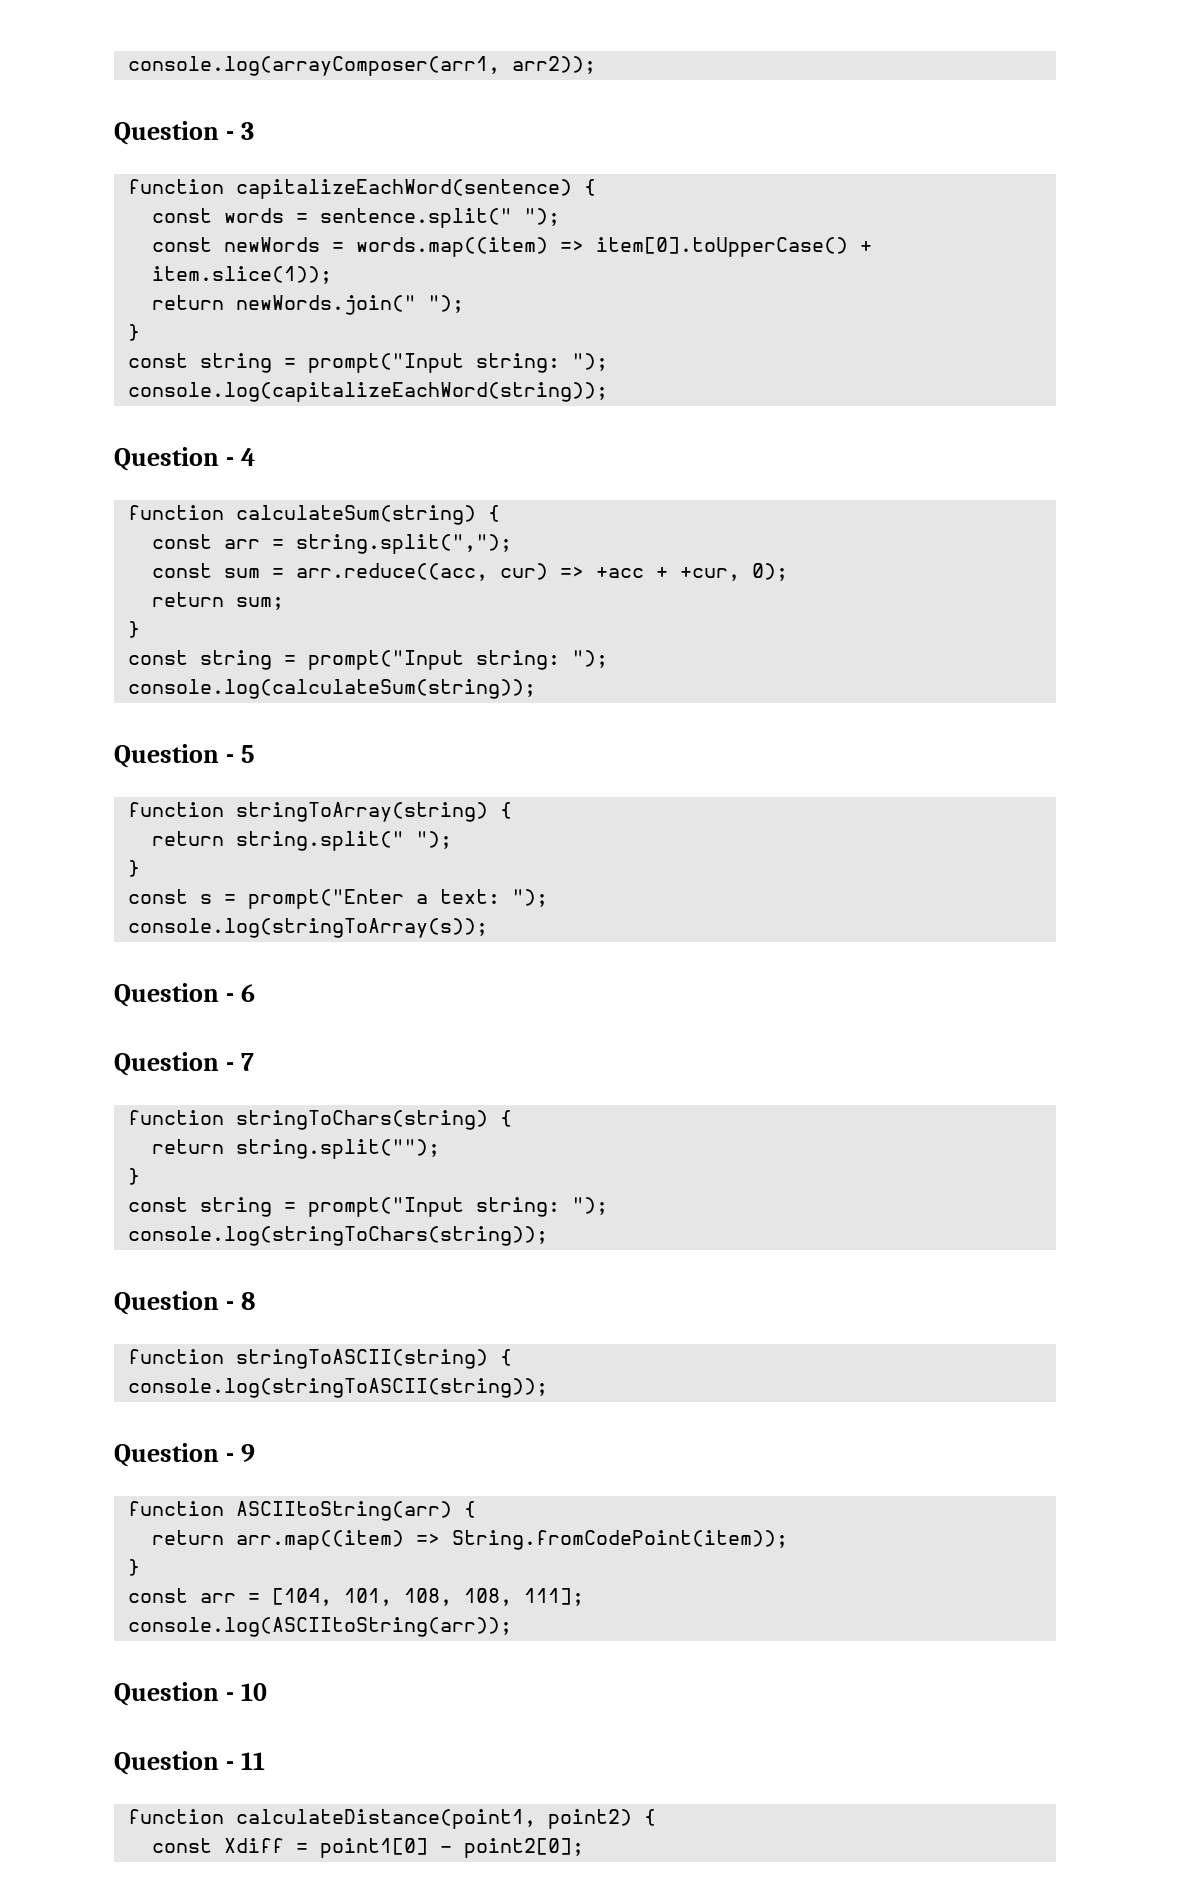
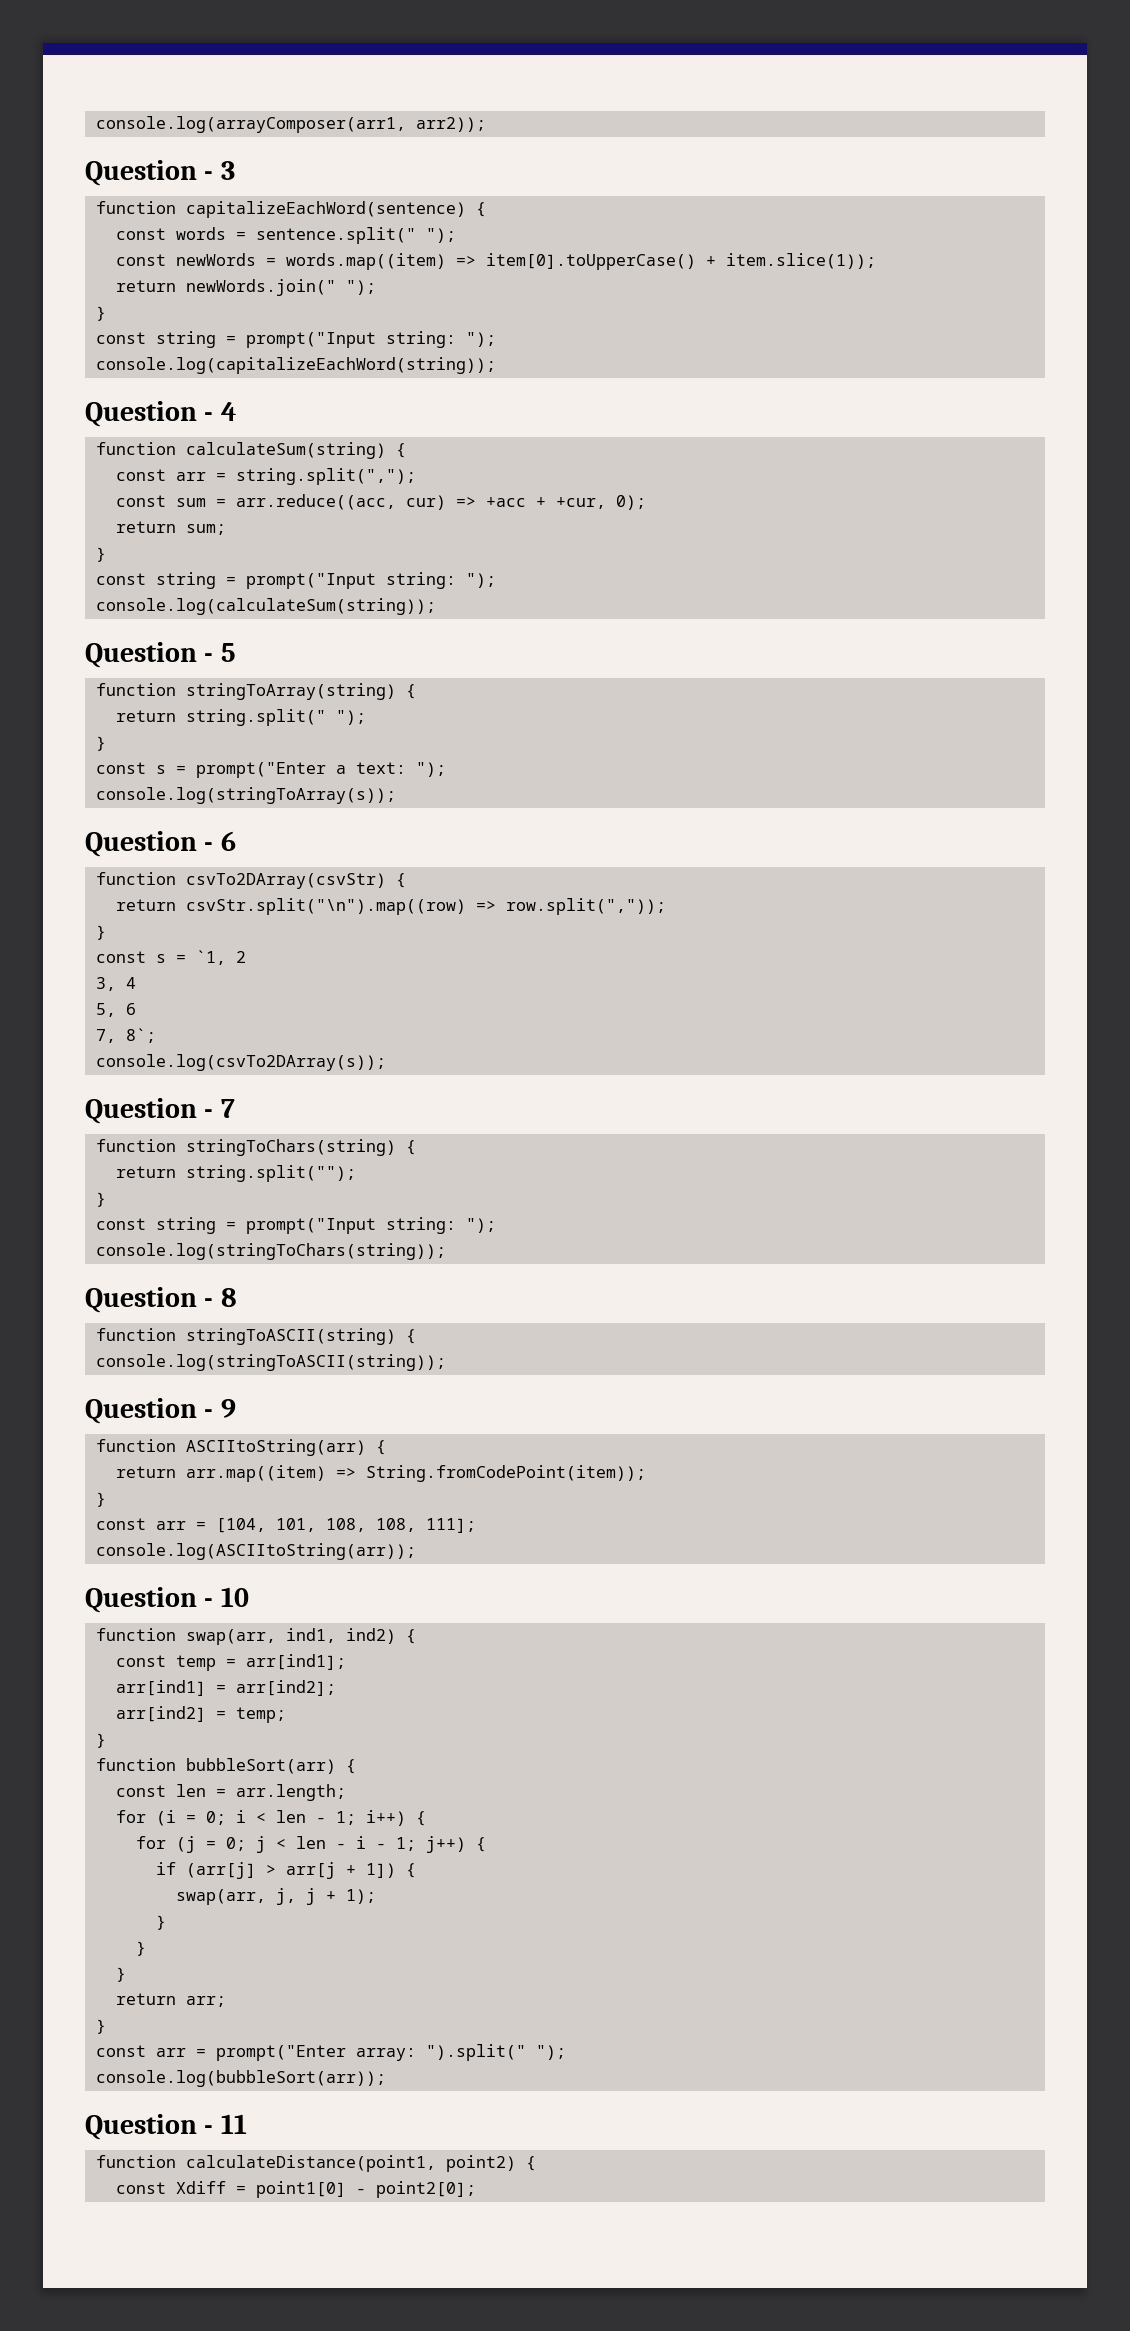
+ function csvTo2DArray(csvStr) {
+ return csvStr.split("\n").map((row) => row.split(","));
+ }
+ const s = `1, 2
+ 3, 4
+ 5, 6
+ 7, 8`;
+ console.log(csvTo2DArray(s));
+ function swap(arr, ind1, ind2) {
+ const temp = arr[ind1];
+ arr[ind1] = arr[ind2];
+ arr[ind2] = temp;
+ }
+ function bubbleSort(arr) {
+ const len = arr.length;
+ for (i = 0; i < len - 1; i++) {
+ for (j = 0; j < len - i - 1; j++) {
+ if (arr[j] > arr[j + 1]) {
+ swap(arr, j, j + 1);
+ }
+ }
+ }
+ return arr;
+ }
+ const arr = prompt("Enter array: ").split(" ");
+ console.log(bubbleSort(arr));

